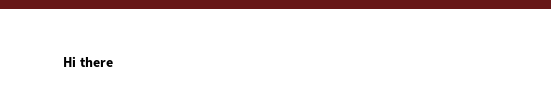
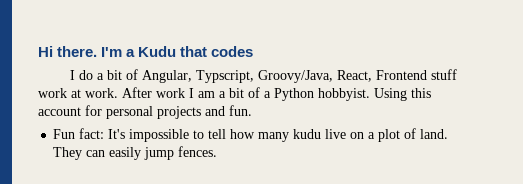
- Hi there
+ Hi there. I'm a Kudu that codes
+ I do a bit of Angular, Typscript, Groovy/Java, React, Frontend stuff work at work. After work I am a bit of a Python hobbyist. Using this account for personal projects and fun.
+ Fun fact: It's impossible to tell how many kudu live on a plot of land. They can easily jump fences.

